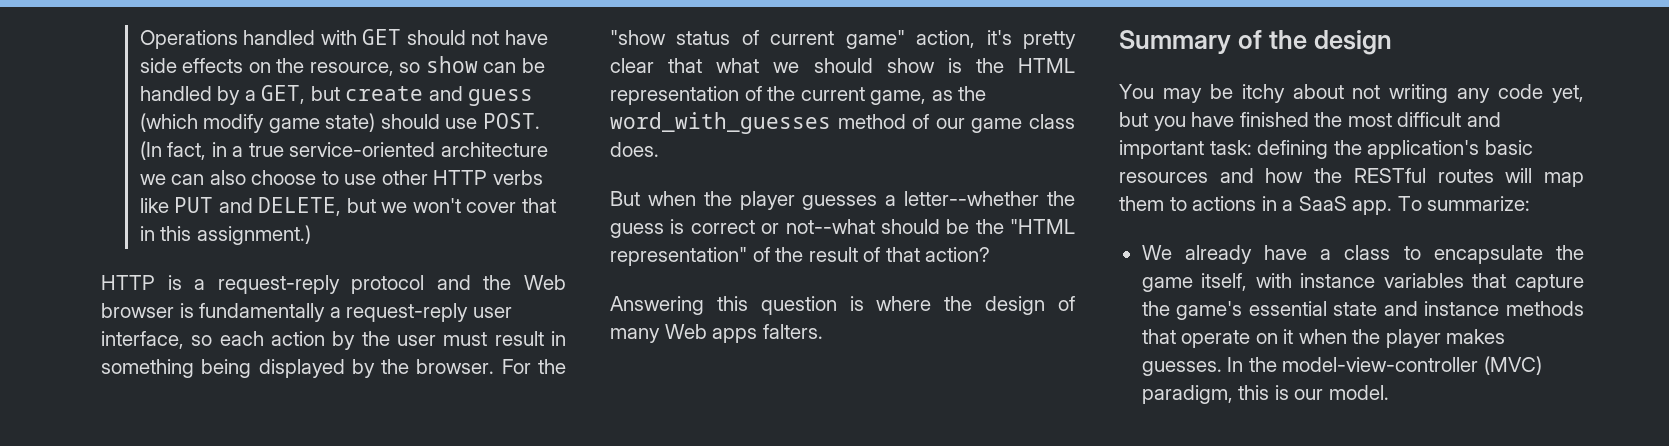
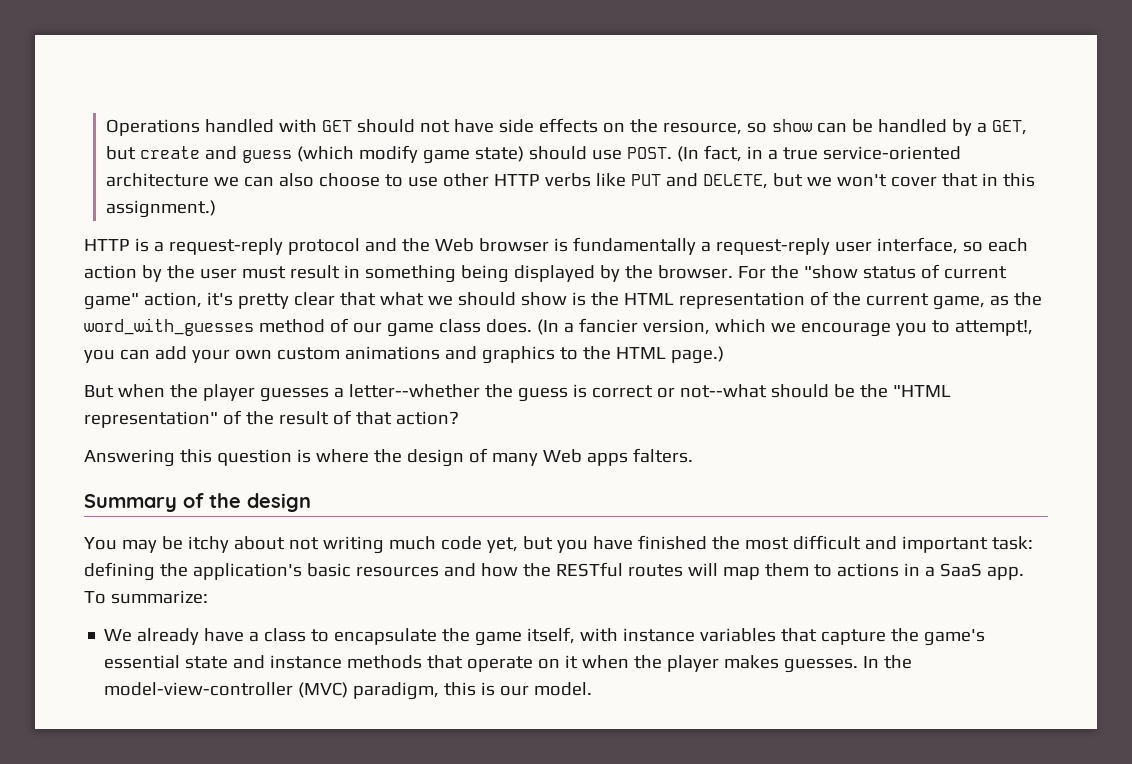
+ (In a fancier version, which we encourage you to attempt!, you can add your own custom animations and graphics to the HTML page.)
- You may be itchy about not writing any code yet, but you have finished the most difficult and important task: defining the application's basic resources and how the RESTful routes will map them to actions in a SaaS app.
+ You may be itchy about not writing much code yet, but you have finished the most difficult and important task: defining the application's basic resources and how the RESTful routes will map them to actions in a SaaS app.

